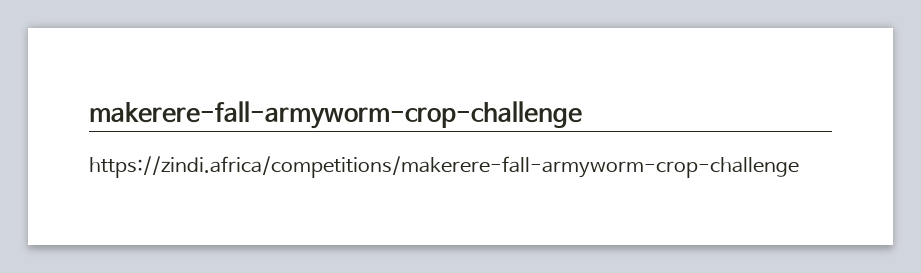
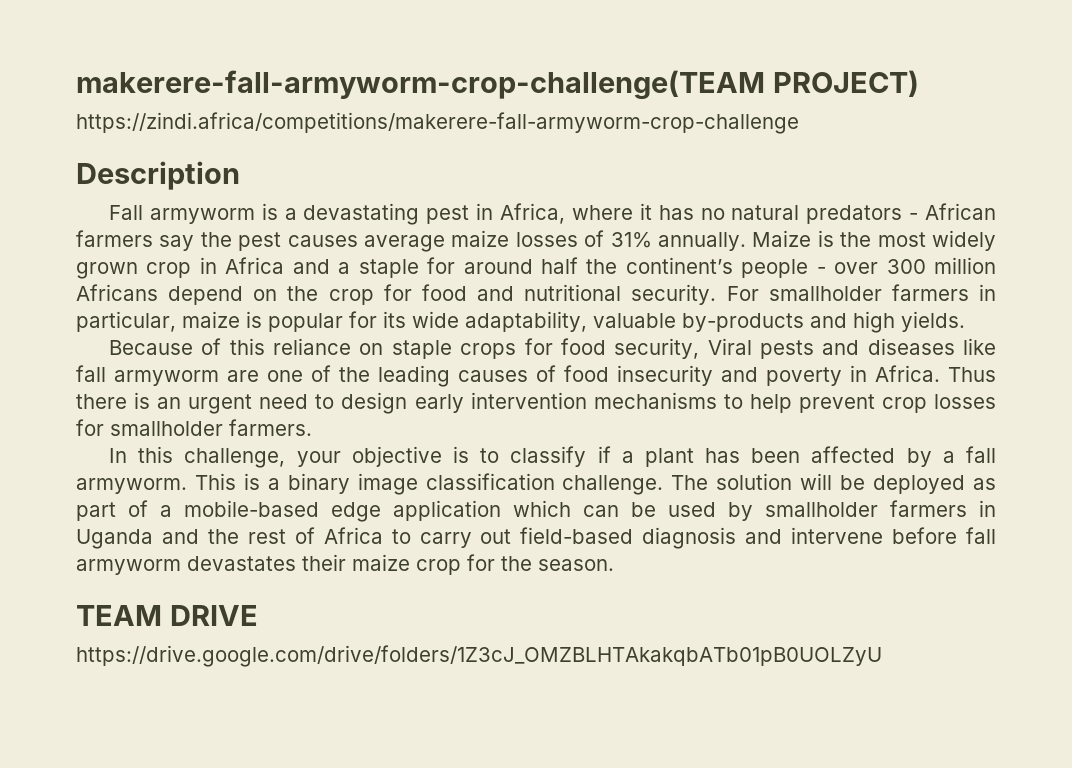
- makerere-fall-armyworm-crop-challenge
+ makerere-fall-armyworm-crop-challenge(TEAM PROJECT)
+ Description
+ Fall armyworm is a devastating pest in Africa, where it has no natural predators - African farmers say the pest causes average maize losses of 31% annually. Maize is the most widely grown crop in Africa and a staple for around half the continent’s people - over 300 million Africans depend on the crop for food and nutritional security. For smallholder farmers in particular, maize is popular for its wide adaptability, valuable by-products and high yields.
+ Because of this reliance on staple crops for food security, Viral pests and diseases like fall armyworm are one of the leading causes of food insecurity and poverty in Africa. Thus there is an urgent need to design early intervention mechanisms to help prevent crop losses for smallholder farmers.
+ In this challenge, your objective is to classify if a plant has been affected by a fall armyworm. This is a binary image classification challenge. The solution will be deployed as part of a mobile-based edge application which can be used by smallholder farmers in Uganda and the rest of Africa to carry out field-based diagnosis and intervene before fall armyworm devastates their maize crop for the season.
+ TEAM DRIVE
+ https://drive.google.com/drive/folders/1Z3cJ_OMZBLHTAkakqbATb01pB0UOLZyU

